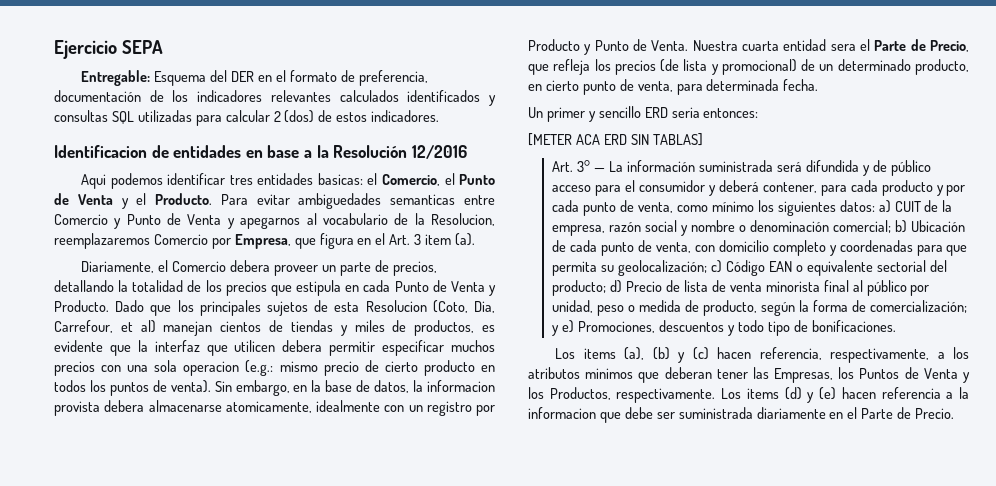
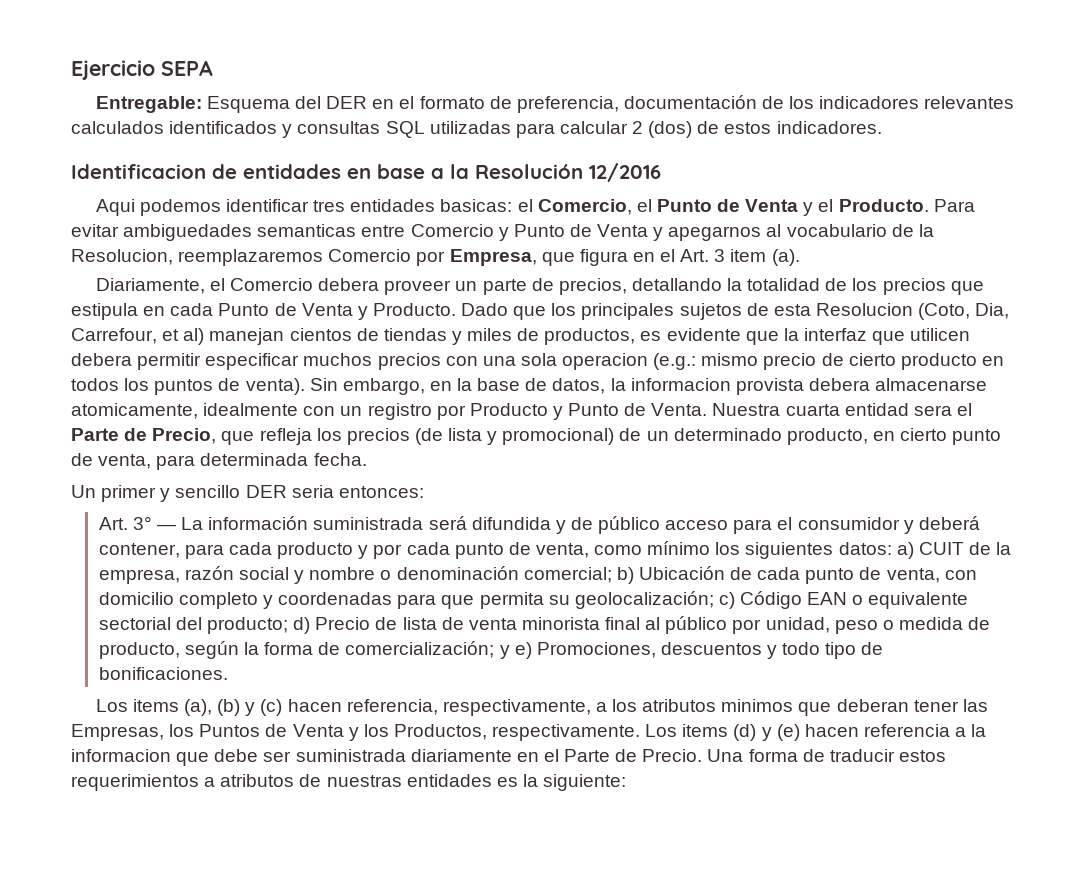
- Un primer y sencillo ERD seria entonces:
+ Un primer y sencillo DER seria entonces:
- [METER ACA ERD SIN TABLAS]
+ Una forma de traducir estos requerimientos a atributos de nuestras entidades es la siguiente:

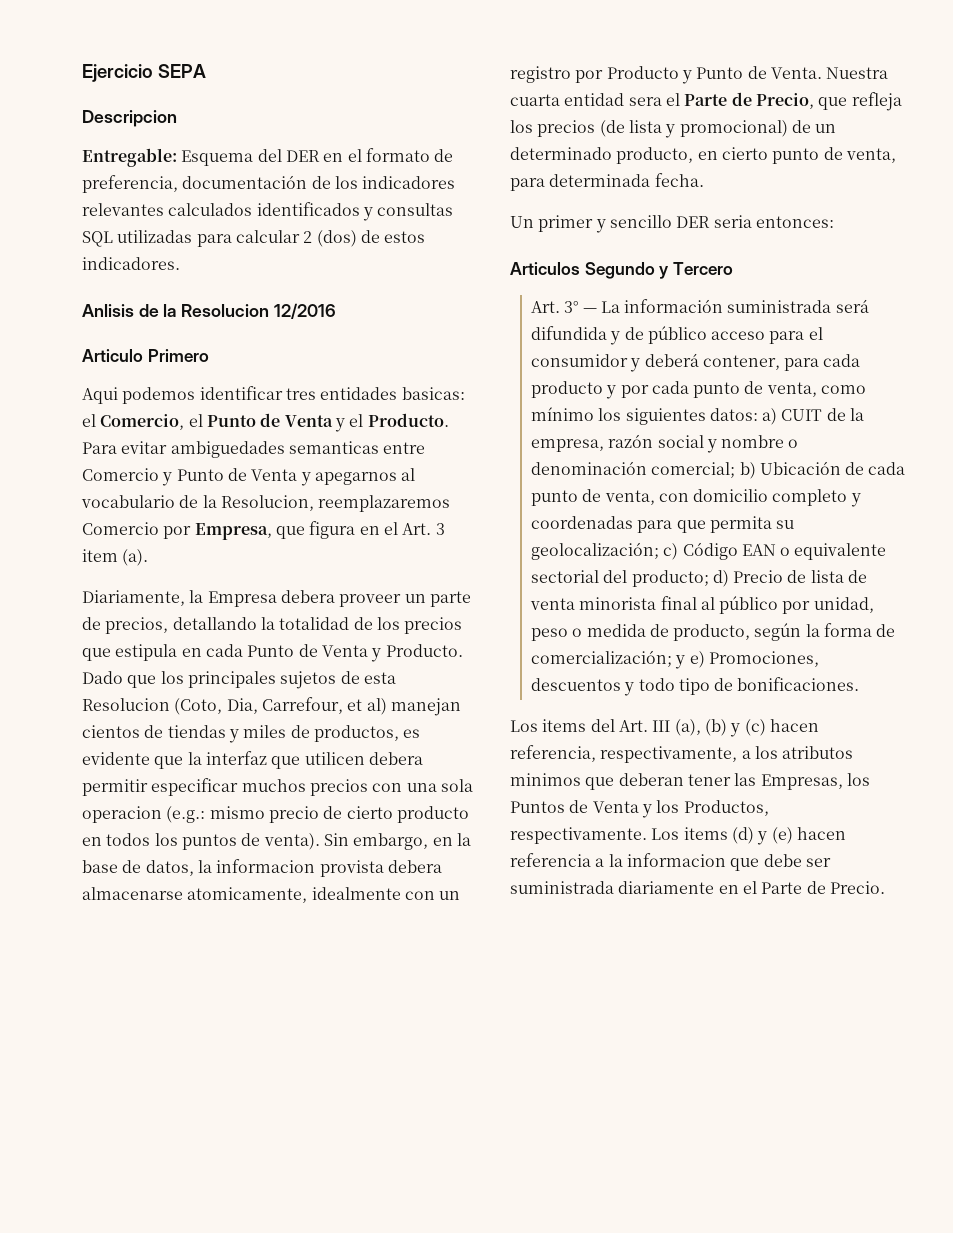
+ Descripcion
- Identificacion de entidades en base a la Resolución 12/2016
+ Anlisis de la Resolucion 12/2016
+ Articulo Primero
- Diariamente, el Comercio debera proveer un parte de precios, detallando la totalidad de los precios que estipula en cada Punto de Venta y Producto.
+ Diariamente, la Empresa debera proveer un parte de precios, detallando la totalidad de los precios que estipula en cada Punto de Venta y Producto.
+ Articulos Segundo y Tercero
- Los items (a), (b) y (c) hacen referencia, respectivamente, a los atributos minimos que deberan tener las Empresas, los Puntos de Venta y los Productos, respectivamente.
+ Los items del Art. III (a), (b) y (c) hacen referencia, respectivamente, a los atributos minimos que deberan tener las Empresas, los Puntos de Venta y los Productos, respectivamente.
- Una forma de traducir estos requerimientos a atributos de nuestras entidades es la siguiente:

